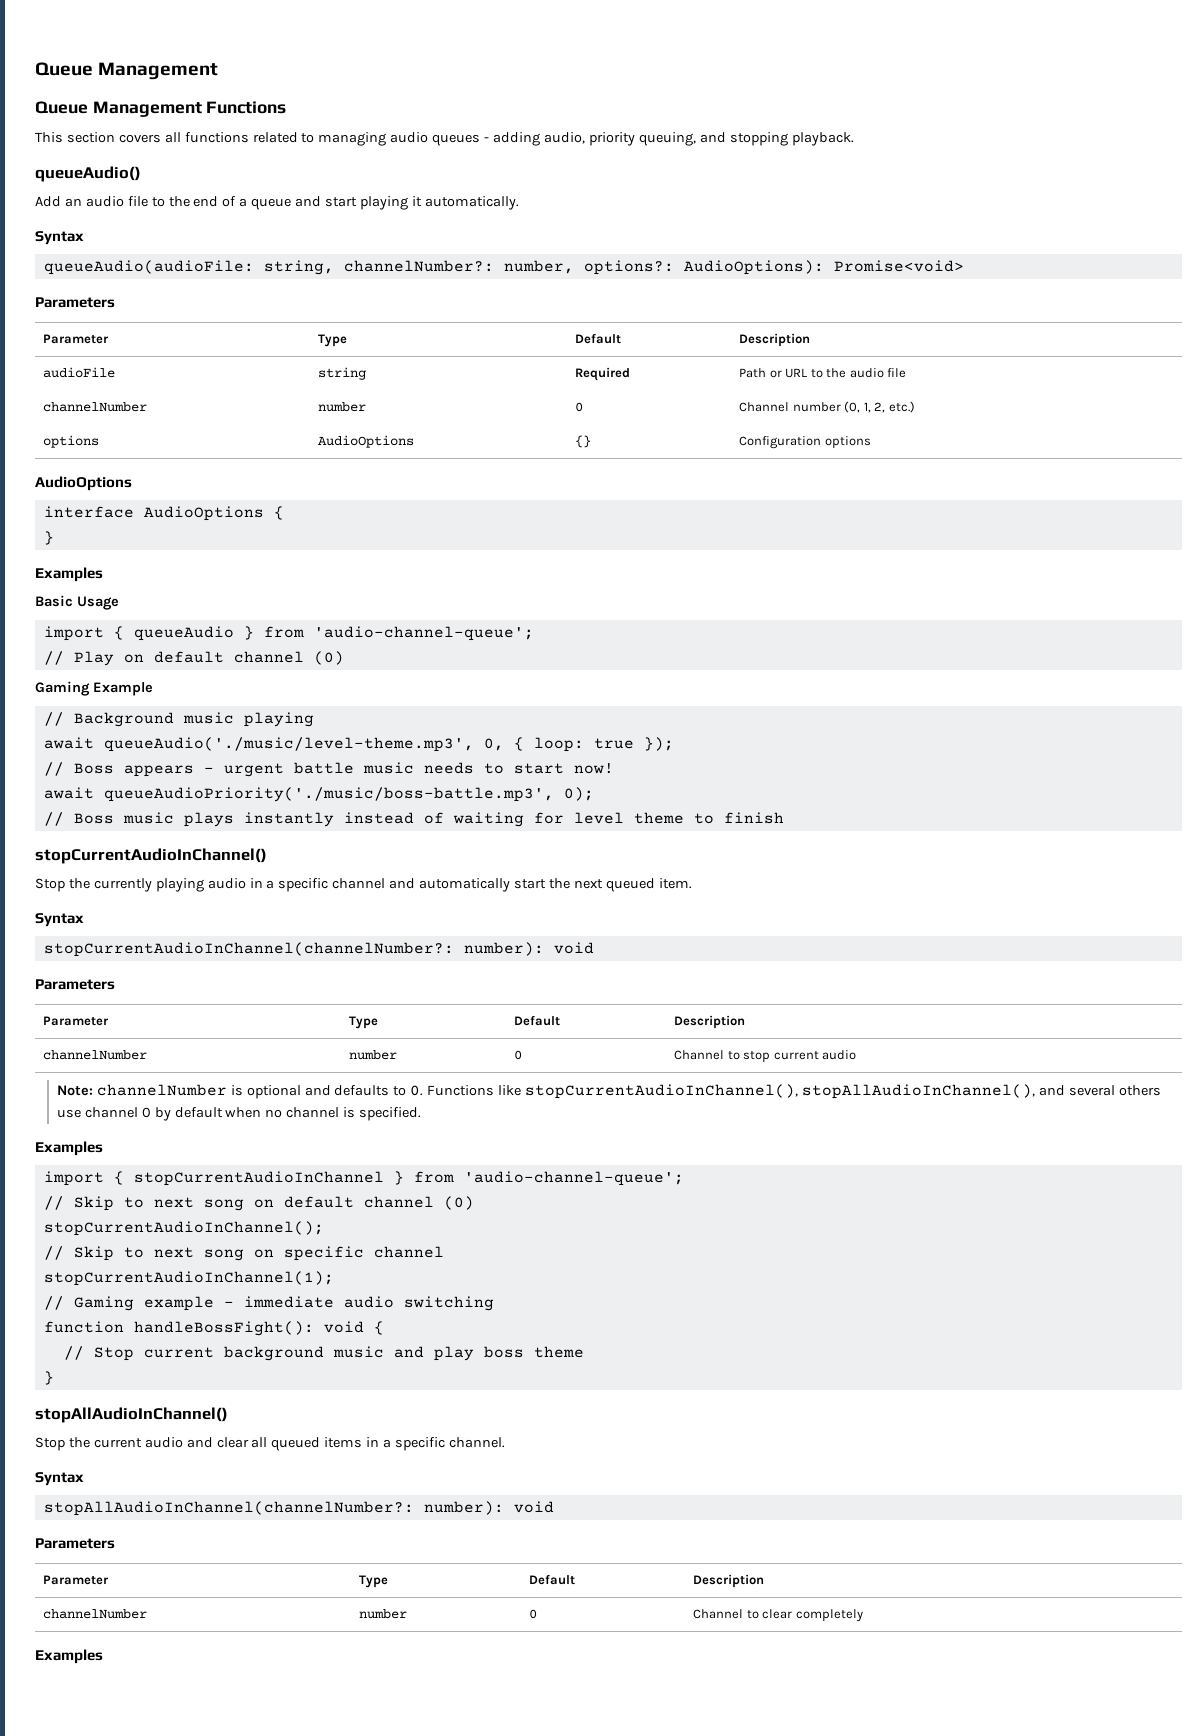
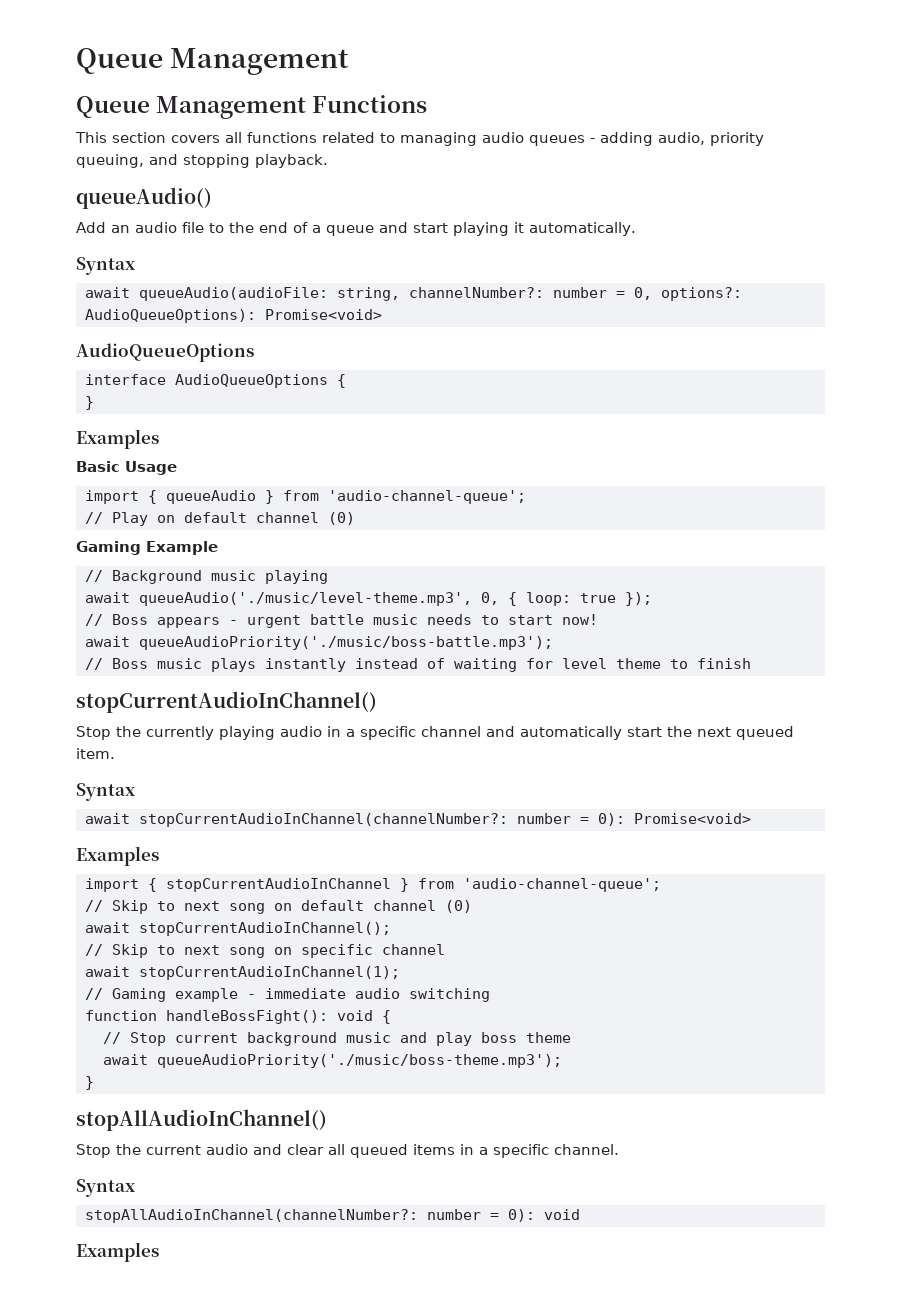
- queueAudio(audioFile: string, channelNumber?: number, options?: AudioOptions): Promise<void>
- Parameters
- Parameter | Type | Default | Description
- audioFile | string | Required | Path or URL to the audio file
- channelNumber | number | 0 | Channel number (0, 1, 2, etc.)
- options | AudioOptions | {} | Configuration options
- AudioOptions
+ await queueAudio(audioFile: string, channelNumber?: number = 0, options?: AudioQueueOptions): Promise<void>
+ AudioQueueOptions
- interface AudioOptions {
+ interface AudioQueueOptions {
- await queueAudioPriority('./music/boss-battle.mp3', 0);
+ await queueAudioPriority('./music/boss-battle.mp3');
- stopCurrentAudioInChannel(channelNumber?: number): void
- Parameters
- Parameter | Type | Default | Description
- channelNumber | number | 0 | Channel to stop current audio
- Note: channelNumber is optional and defaults to 0. Functions like stopCurrentAudioInChannel(), stopAllAudioInChannel(), and several others use channel 0 by default when no channel is specified.
+ await stopCurrentAudioInChannel(channelNumber?: number = 0): Promise<void>
- stopCurrentAudioInChannel();
+ await stopCurrentAudioInChannel();
- stopCurrentAudioInChannel(1);
+ await stopCurrentAudioInChannel(1);
+ await queueAudioPriority('./music/boss-theme.mp3');
- stopAllAudioInChannel(channelNumber?: number): void
- Parameters
- Parameter | Type | Default | Description
- channelNumber | number | 0 | Channel to clear completely
+ stopAllAudioInChannel(channelNumber?: number = 0): void

